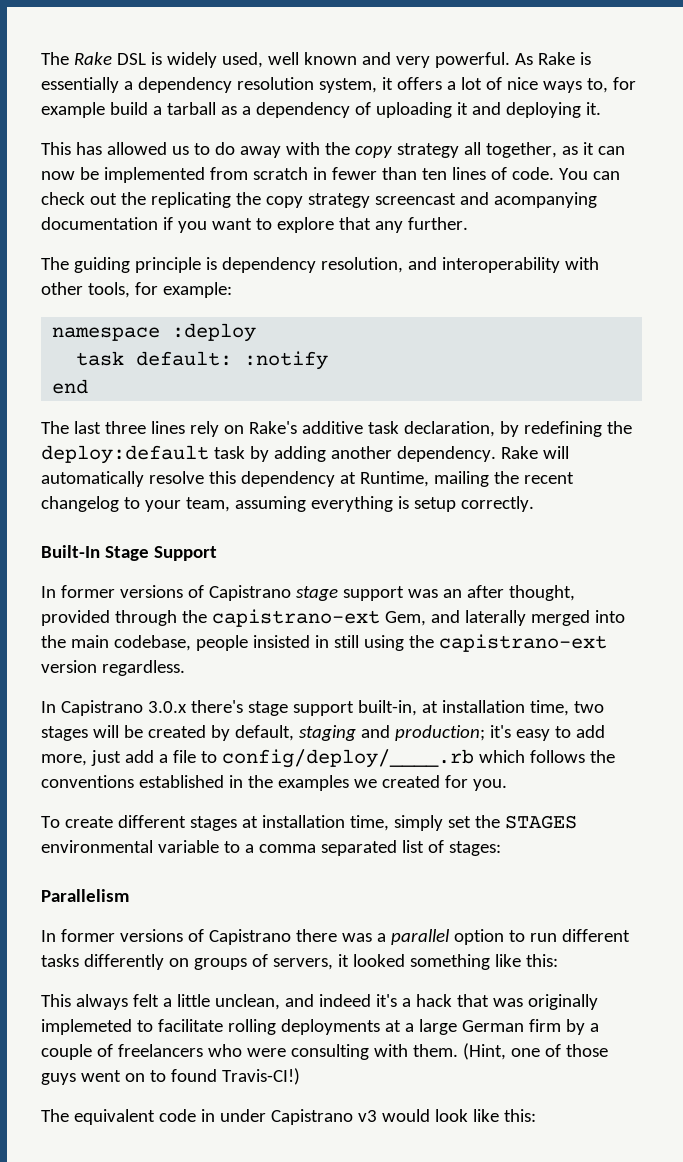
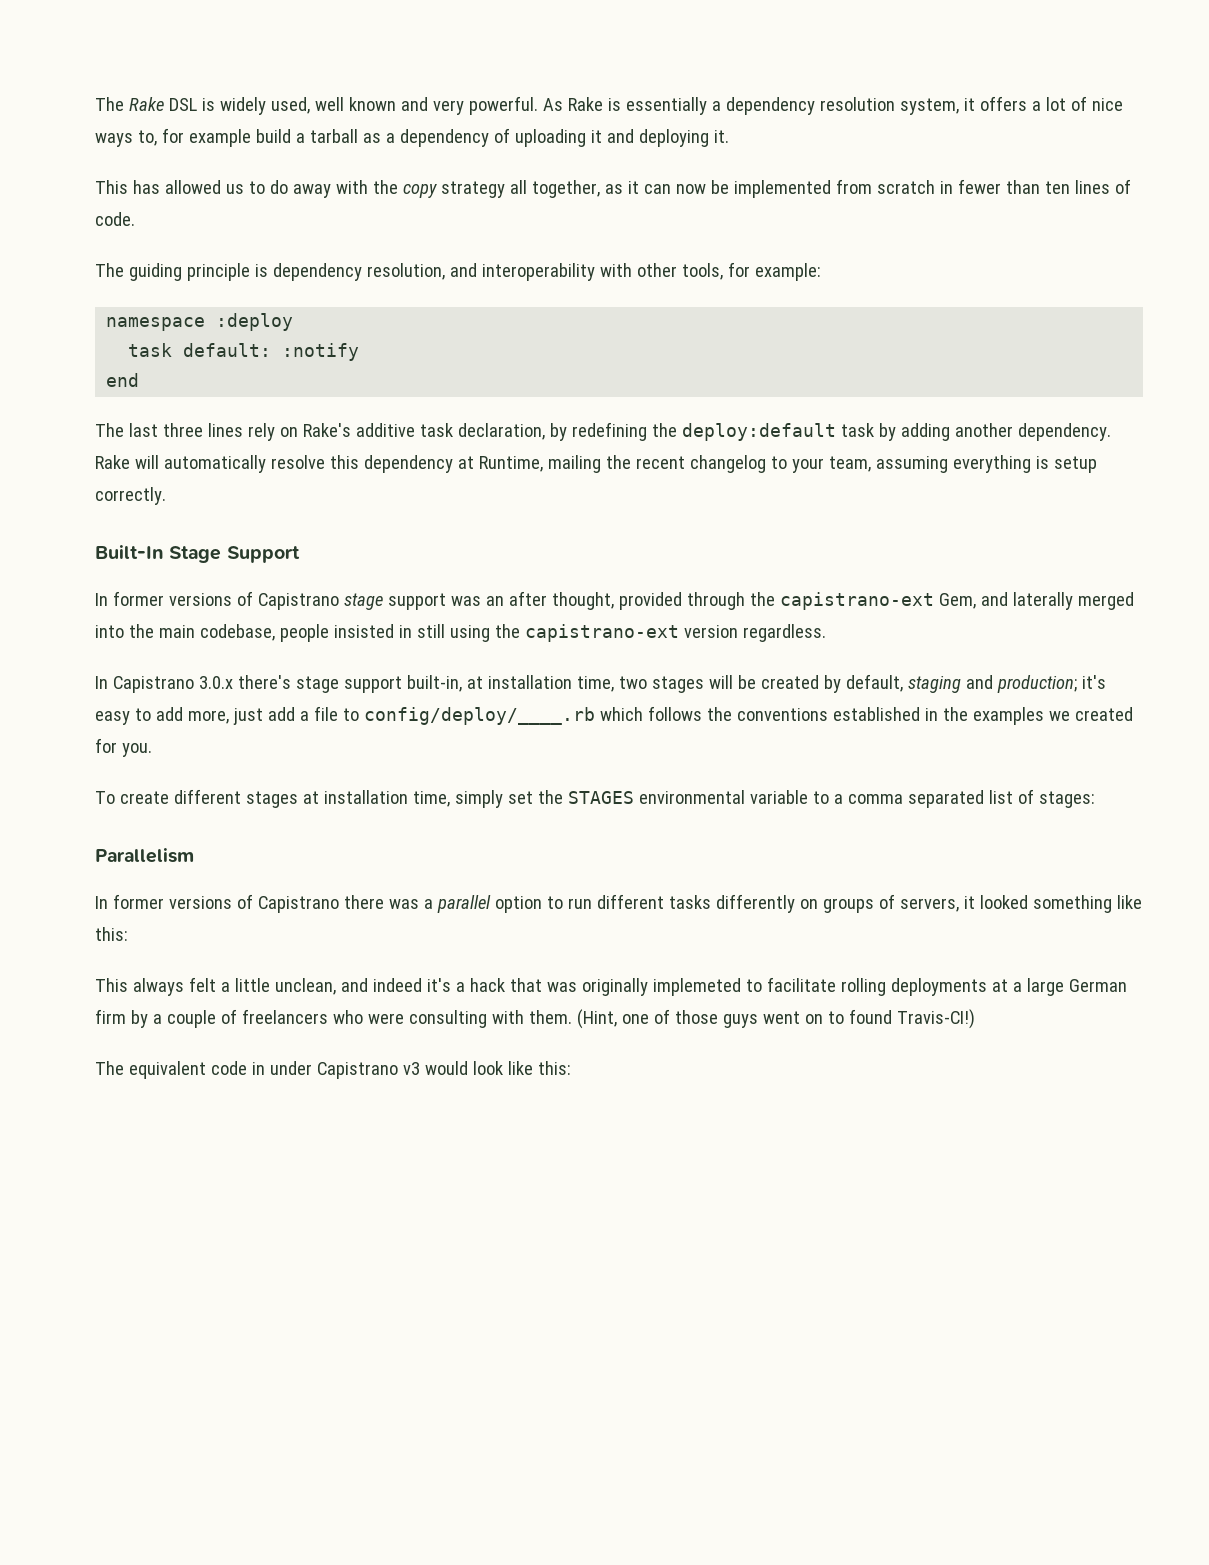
- You can check out the replicating the copy strategy screencast and acompanying documentation if you want to explore that any further.

